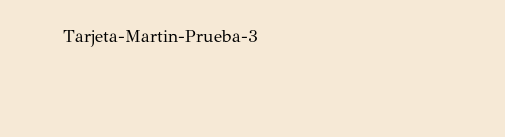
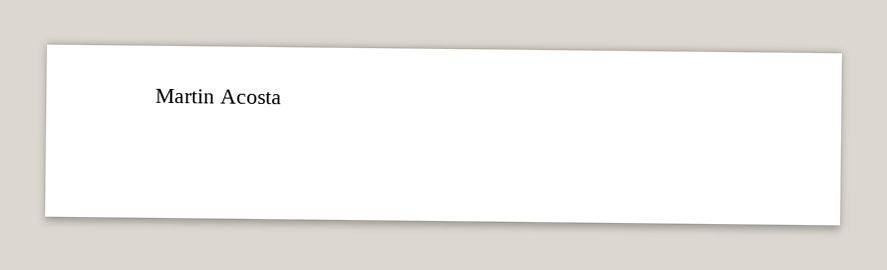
- Tarjeta-Martin-Prueba-3
+ Martin Acosta

